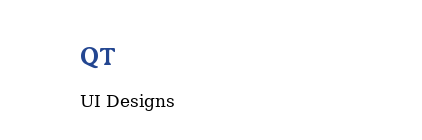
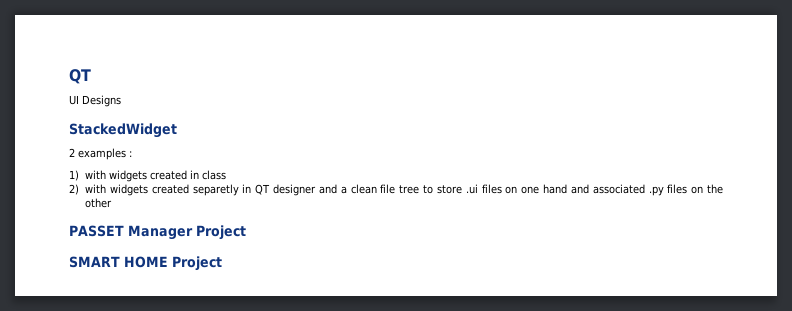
+ StackedWidget
+ 2 examples :
+ 1) with widgets created in class
+ 2) with widgets created separetly in QT designer and a clean file tree to store .ui files on one hand and associated .py files on the other
+ PASSET Manager Project
+ SMART HOME Project

